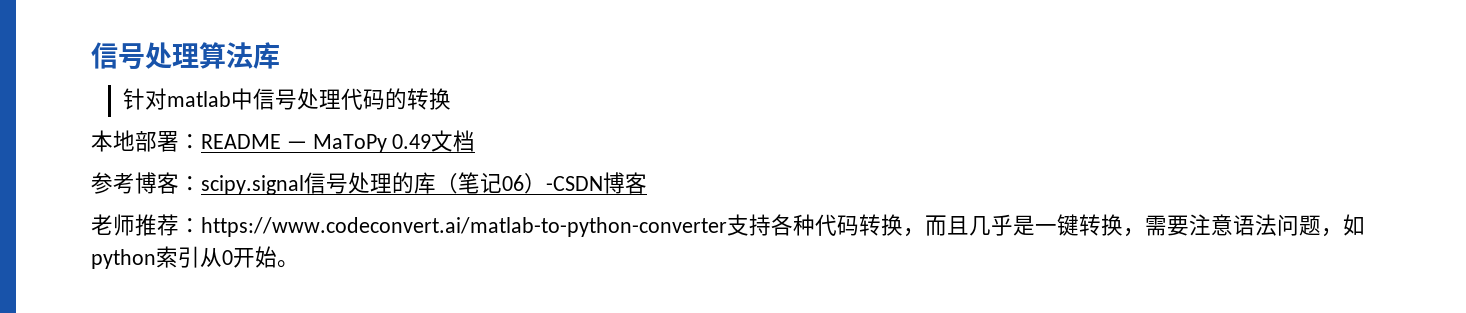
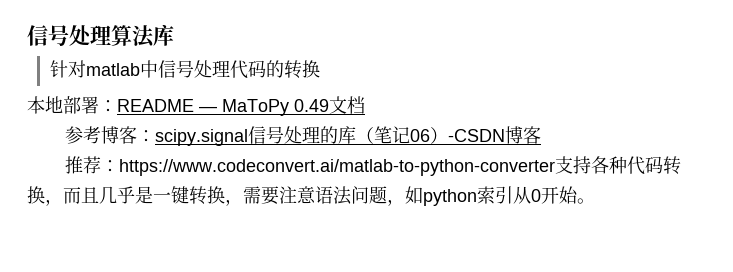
- 老师推荐：https://www.codeconvert.ai/matlab-to-python-converter支持各种代码转换，而且几乎是一键转换，需要注意语法问题，如python索引从0开始。
+ 推荐：https://www.codeconvert.ai/matlab-to-python-converter支持各种代码转换，而且几乎是一键转换，需要注意语法问题，如python索引从0开始。

